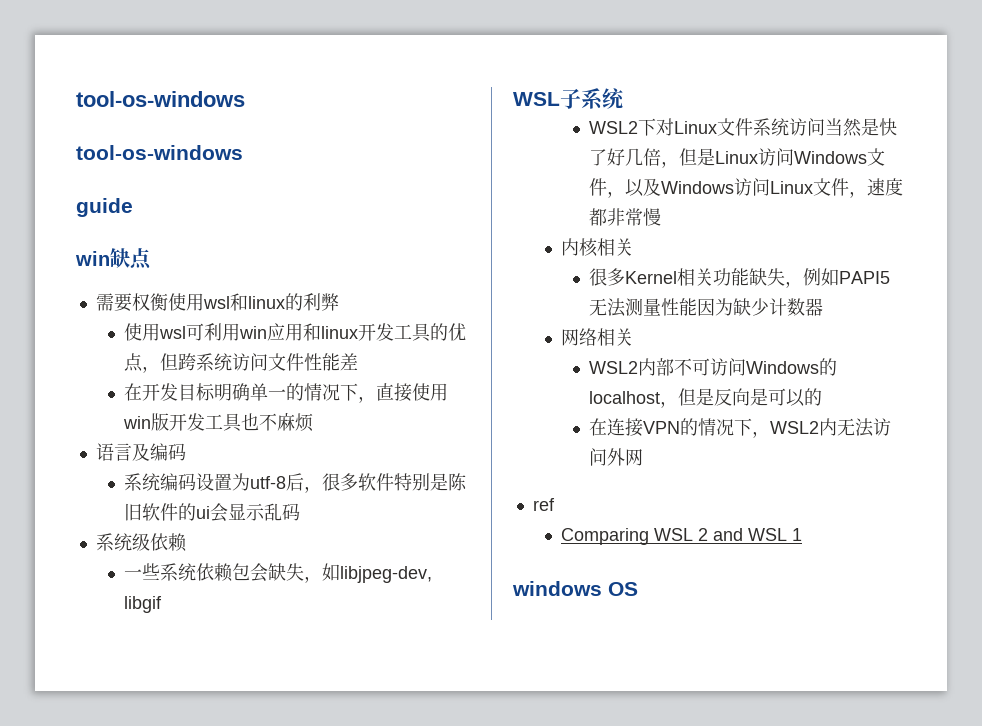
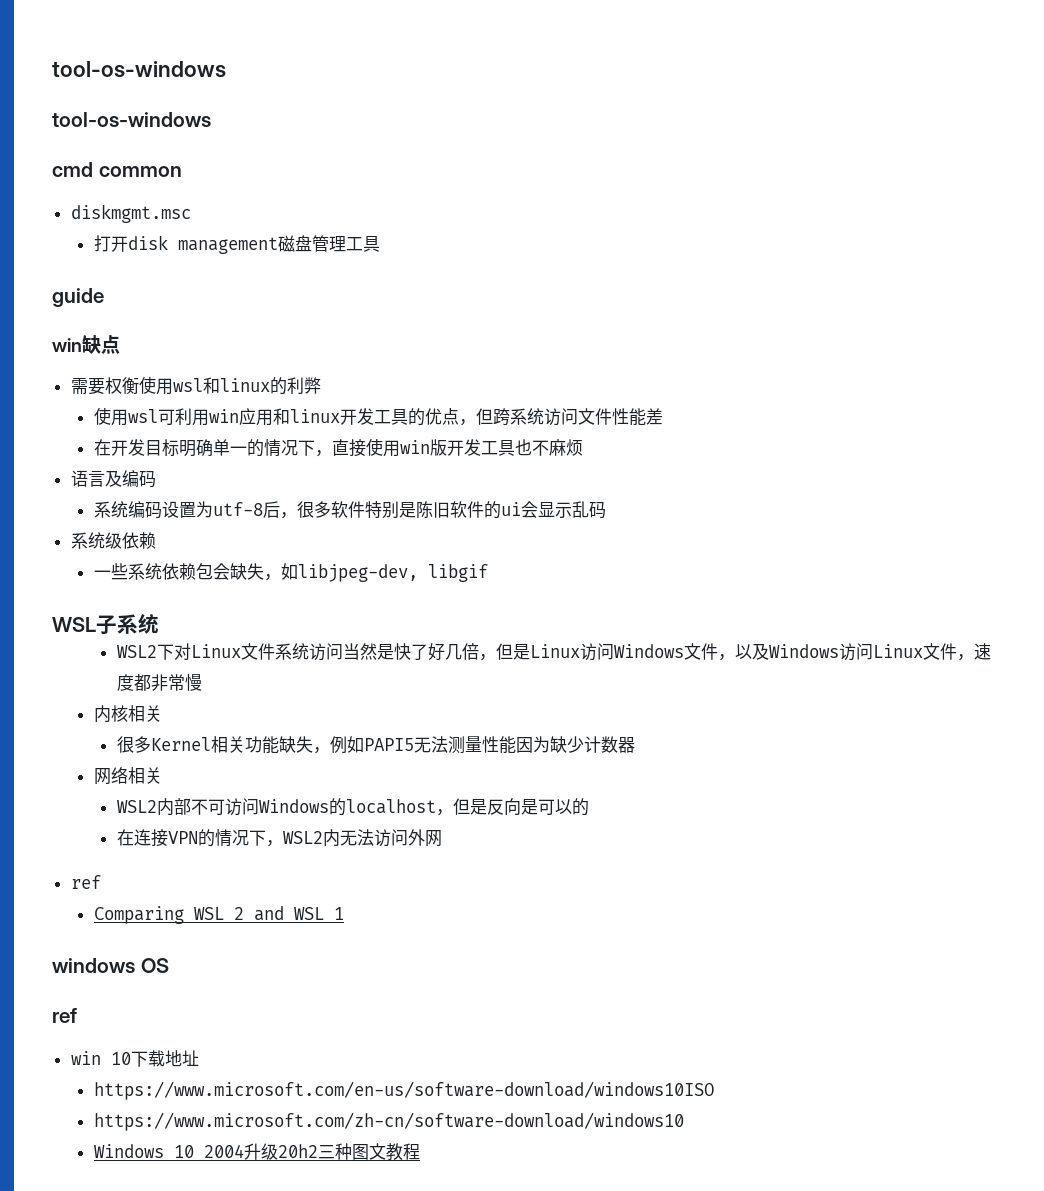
+ cmd common
+ diskmgmt.msc
+ 打开disk management磁盘管理工具
  windows OS
+ ref
+ win 10下载地址
+ https://www.microsoft.com/en-us/software-download/windows10ISO
+ https://www.microsoft.com/zh-cn/software-download/windows10
+ Windows 10 2004升级20h2三种图文教程

